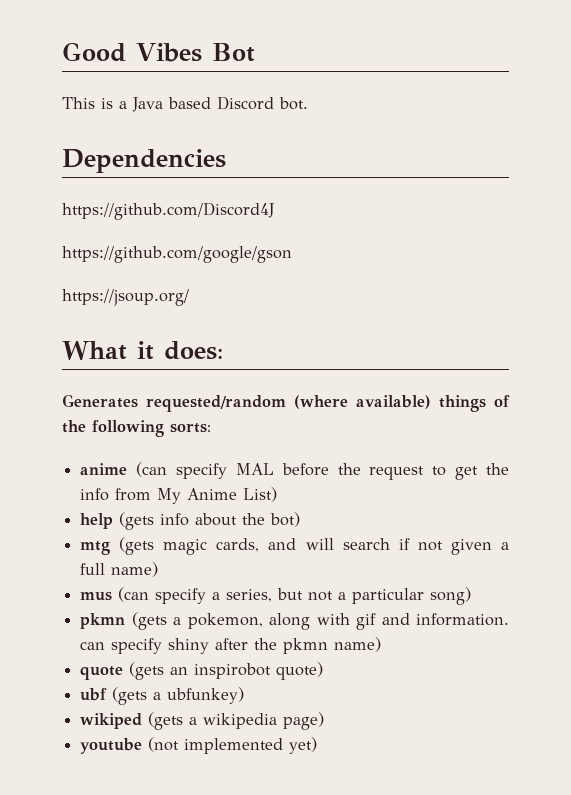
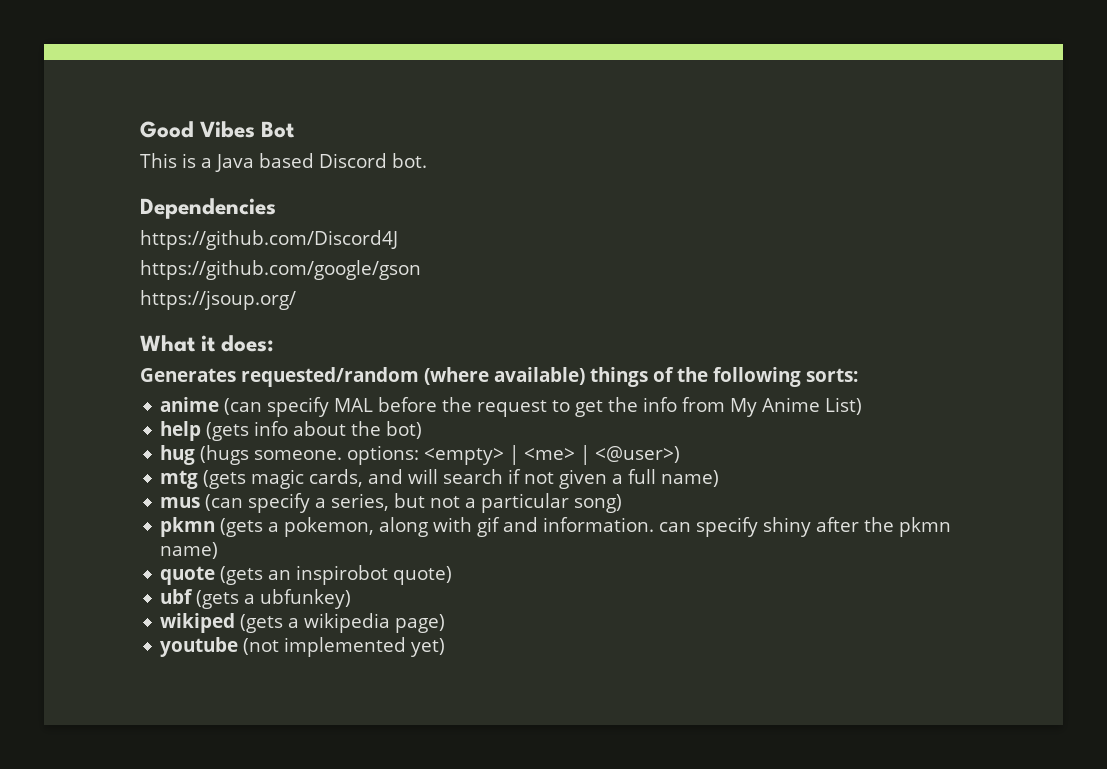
+ hug (hugs someone. options: <empty> | <me> | <@user>)

